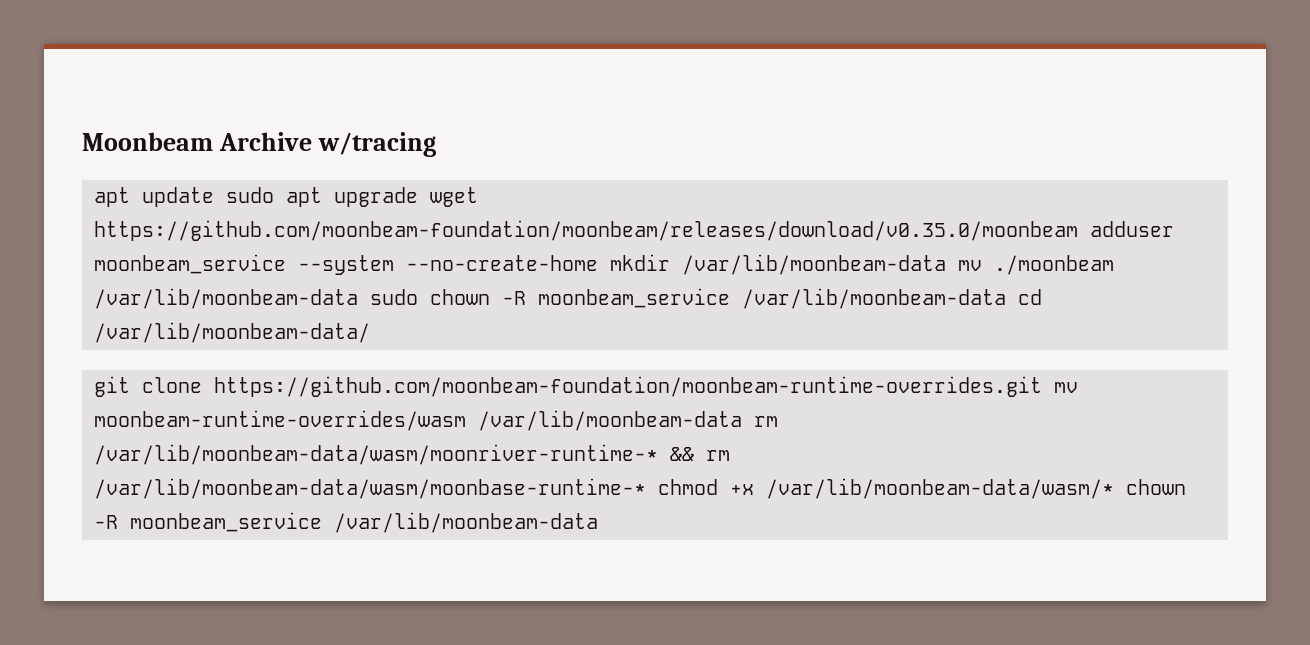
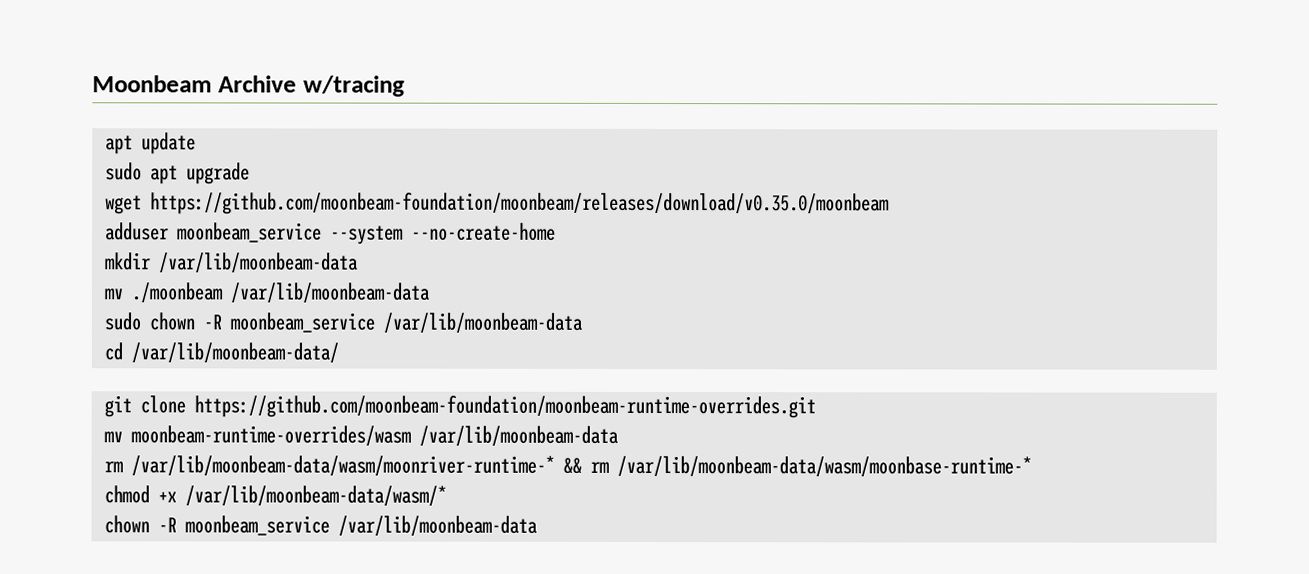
- apt update sudo apt upgrade wget https://github.com/moonbeam-foundation/moonbeam/releases/download/v0.35.0/moonbeam adduser moonbeam_service --system --no-create-home mkdir /var/lib/moonbeam-data mv ./moonbeam /var/lib/moonbeam-data sudo chown -R moonbeam_service /var/lib/moonbeam-data cd /var/lib/moonbeam-data/
+ apt update
+ sudo apt upgrade
+ wget https://github.com/moonbeam-foundation/moonbeam/releases/download/v0.35.0/moonbeam
+ adduser moonbeam_service --system --no-create-home
+ mkdir /var/lib/moonbeam-data
+ mv ./moonbeam /var/lib/moonbeam-data
+ sudo chown -R moonbeam_service /var/lib/moonbeam-data
+ cd /var/lib/moonbeam-data/
- git clone https://github.com/moonbeam-foundation/moonbeam-runtime-overrides.git mv moonbeam-runtime-overrides/wasm /var/lib/moonbeam-data rm /var/lib/moonbeam-data/wasm/moonriver-runtime-* && rm /var/lib/moonbeam-data/wasm/moonbase-runtime-* chmod +x /var/lib/moonbeam-data/wasm/* chown -R moonbeam_service /var/lib/moonbeam-data
+ git clone https://github.com/moonbeam-foundation/moonbeam-runtime-overrides.git
+ mv moonbeam-runtime-overrides/wasm /var/lib/moonbeam-data
+ rm /var/lib/moonbeam-data/wasm/moonriver-runtime-* && rm /var/lib/moonbeam-data/wasm/moonbase-runtime-*
+ chmod +x /var/lib/moonbeam-data/wasm/*
+ chown -R moonbeam_service /var/lib/moonbeam-data

